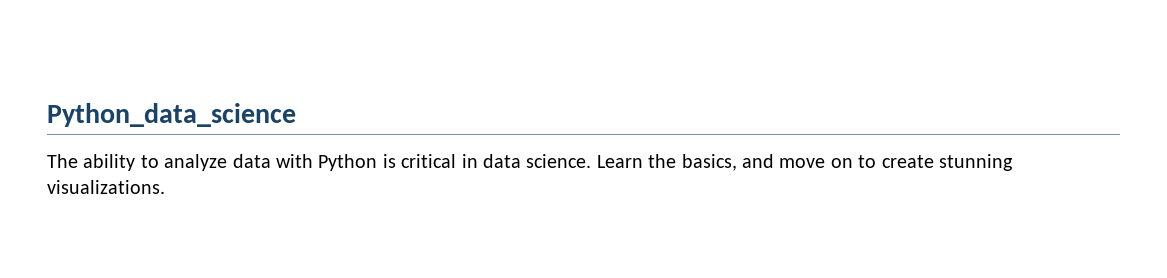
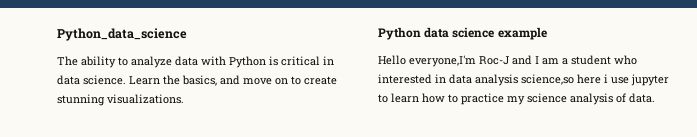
+ Python data science example
+ Hello everyone,I'm Roc-J and I am a student who interested in data analysis science,so here i use jupyter to learn how to practice my science analysis of data.

